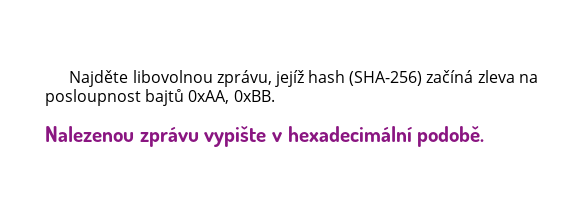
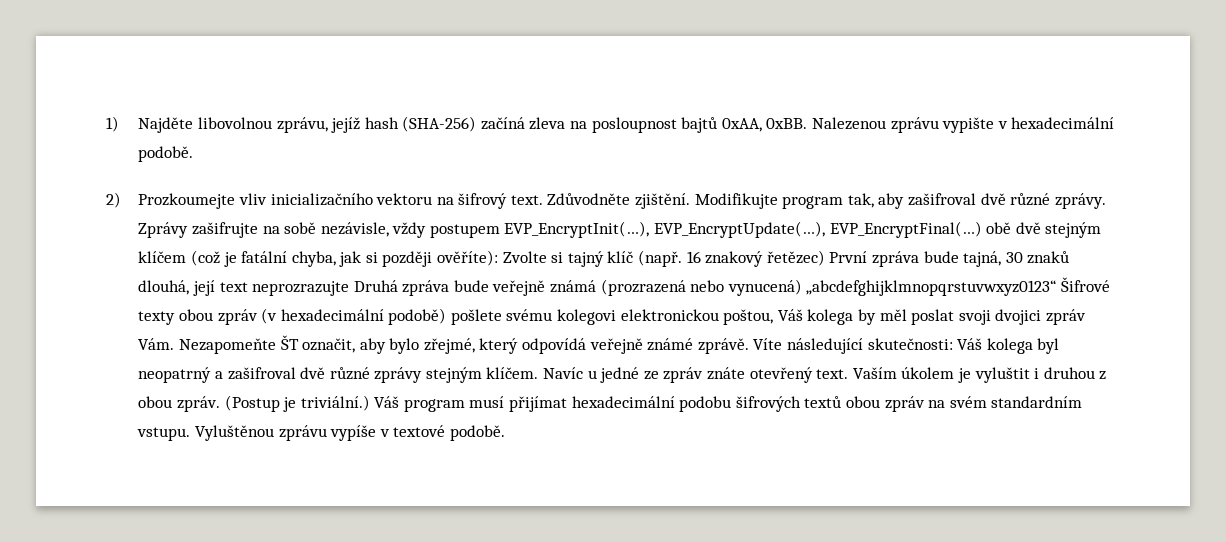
- Najděte libovolnou zprávu, jejíž hash (SHA-256) začíná zleva na posloupnost bajtů 0xAA, 0xBB.
- Nalezenou zprávu vypište v hexadecimální podobě.
+ 1) Najděte libovolnou zprávu, jejíž hash (SHA-256) začíná zleva na posloupnost bajtů 0xAA, 0xBB. Nalezenou zprávu vypište v hexadecimální podobě.
+ 2) Prozkoumejte vliv inicializačního vektoru na šifrový text. Zdůvodněte zjištění. Modifikujte program tak, aby zašifroval dvě různé zprávy. Zprávy zašifrujte na sobě nezávisle, vždy postupem EVP_EncryptInit(…), EVP_EncryptUpdate(…), EVP_EncryptFinal(…) obě dvě stejným klíčem (což je fatální chyba, jak si později ověříte): Zvolte si tajný klíč (např. 16 znakový řetězec) První zpráva bude tajná, 30 znaků dlouhá, její text neprozrazujte Druhá zpráva bude veřejně známá (prozrazená nebo vynucená) „abcdefghijklmnopqrstuvwxyz0123“ Šifrové texty obou zpráv (v hexadecimální podobě) pošlete svému kolegovi elektronickou poštou, Váš kolega by měl poslat svoji dvojici zpráv Vám. Nezapomeňte ŠT označit, aby bylo zřejmé, který odpovídá veřejně známé zprávě. Víte následující skutečnosti: Váš kolega byl neopatrný a zašifroval dvě různé zprávy stejným klíčem. Navíc u jedné ze zpráv znáte otevřený text. Vaším úkolem je vyluštit i druhou z obou zpráv. (Postup je triviální.) Váš program musí přijímat hexadecimální podobu šifrových textů obou zpráv na svém standardním vstupu. Vyluštěnou zprávu vypíše v textové podobě.

